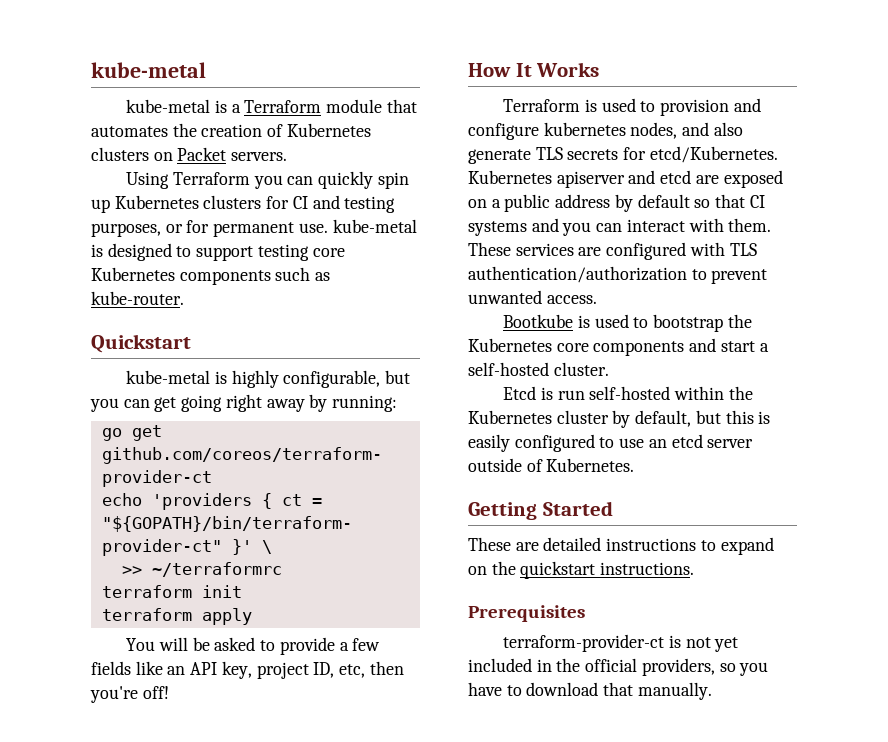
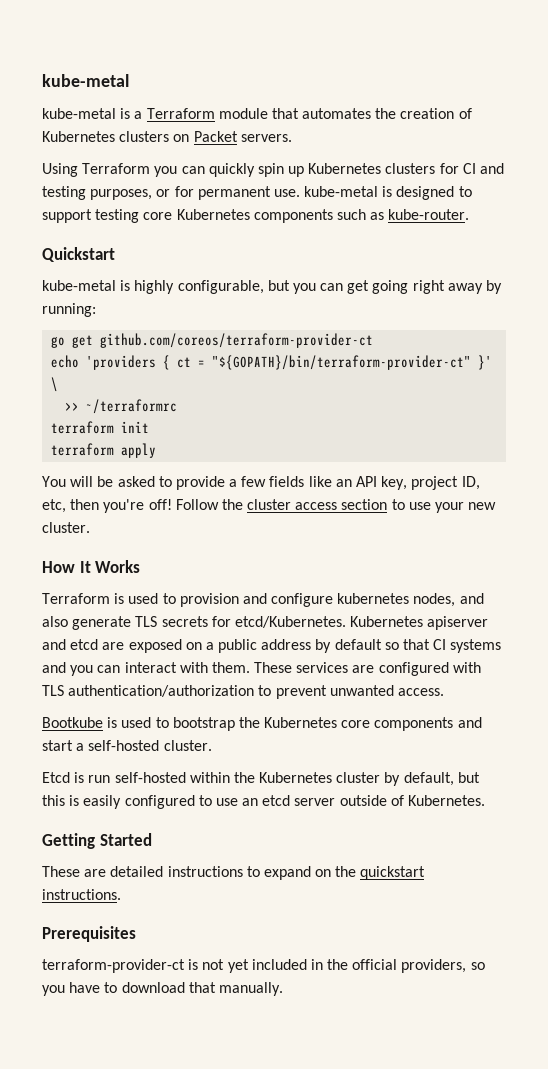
+ Follow the cluster access section to use your new cluster.

